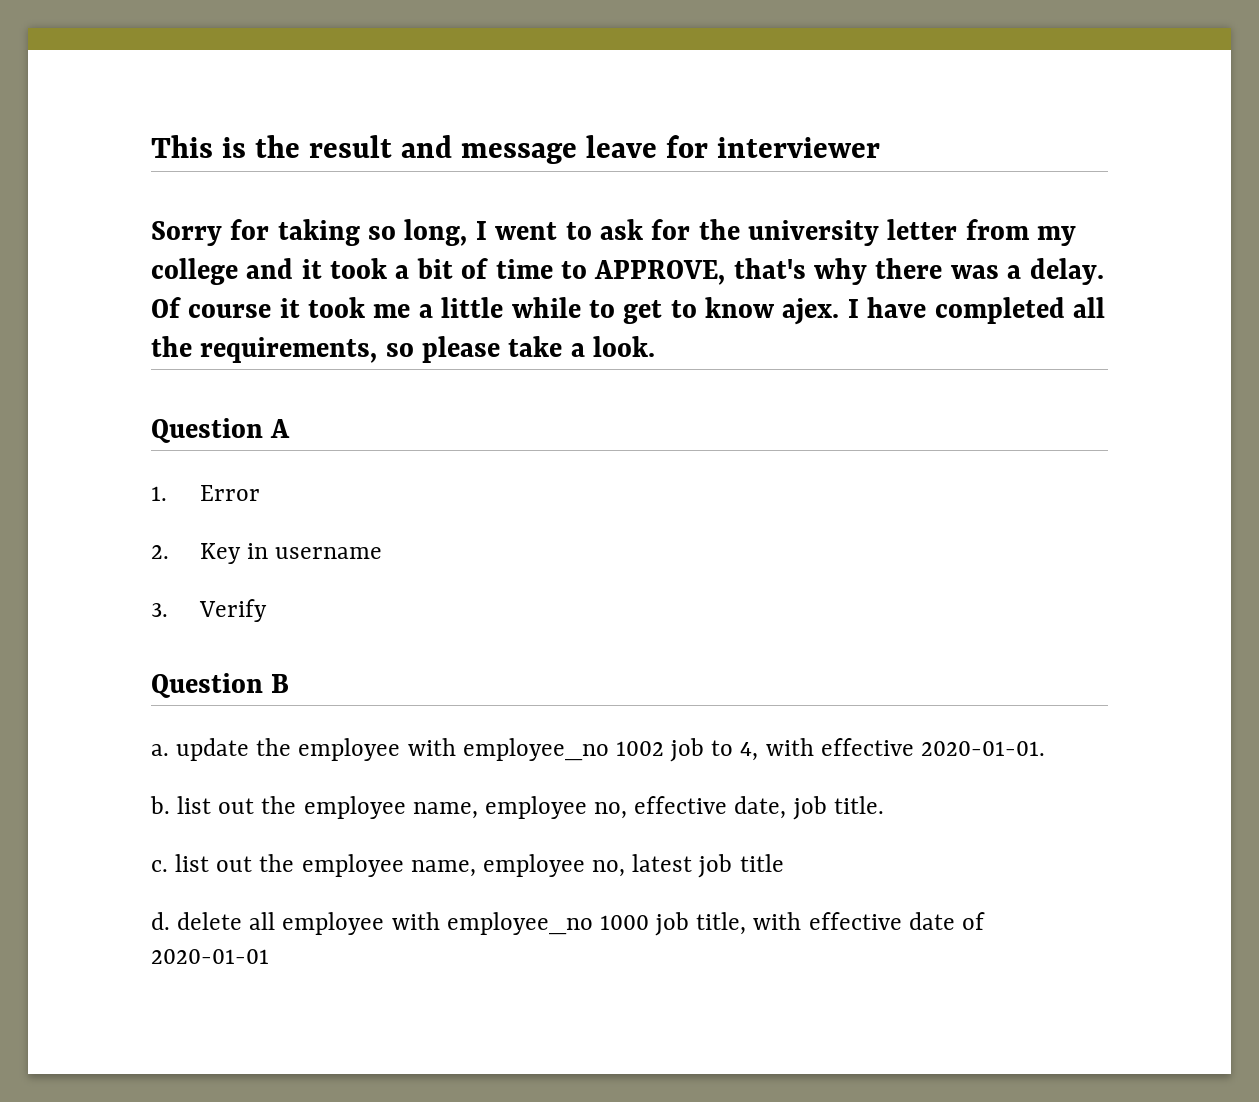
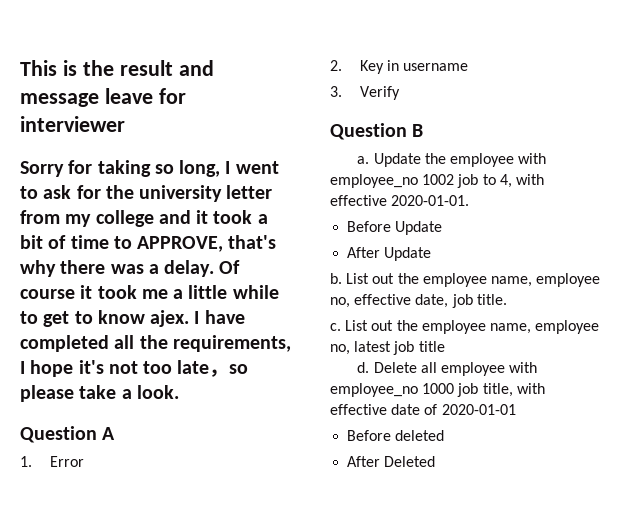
- I have completed all the requirements, so please take a look.
+ I have completed all the requirements, I hope it's not too late，so please take a look.
- a. update the employee with employee_no 1002 job to 4, with effective 2020-01-01.
+ a. Update the employee with employee_no 1002 job to 4, with effective 2020-01-01.
+ Before Update
+ After Update
- b. list out the employee name, employee no, effective date, job title.
+ b. List out the employee name, employee no, effective date, job title.
- c. list out the employee name, employee no, latest job title
+ c. List out the employee name, employee no, latest job title
- d. delete all employee with employee_no 1000 job title, with effective date of 2020-01-01
+ d. Delete all employee with employee_no 1000 job title, with effective date of 2020-01-01
+ Before deleted
+ After Deleted

